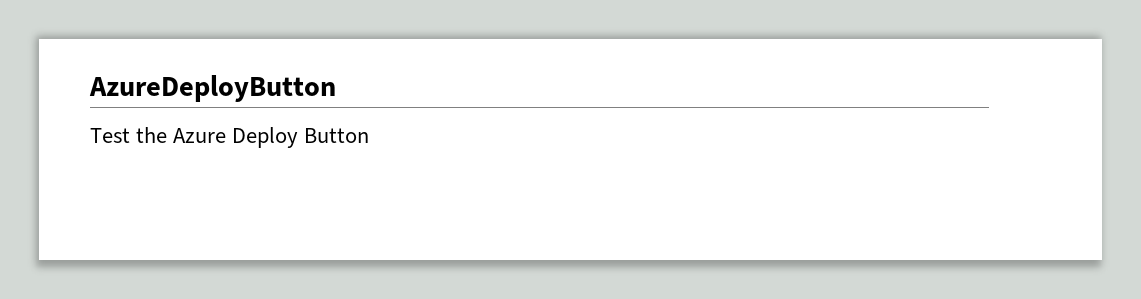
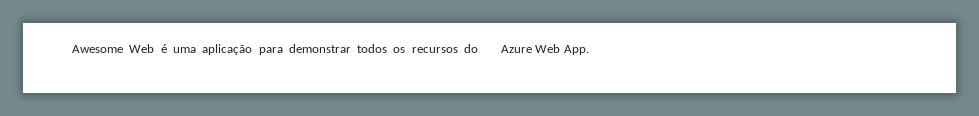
- AzureDeployButton
- Test the Azure Deploy Button
+ Awesome Web é uma aplicação para demonstrar todos os recursos do Azure Web App.

